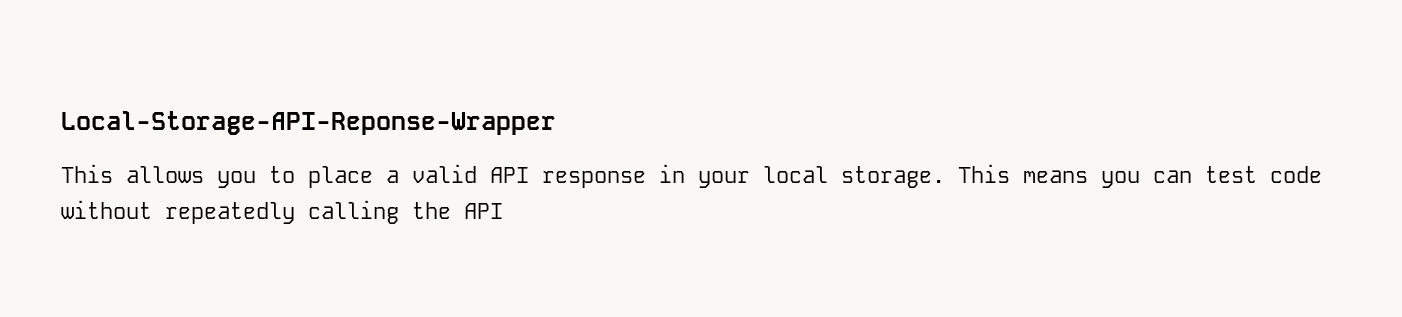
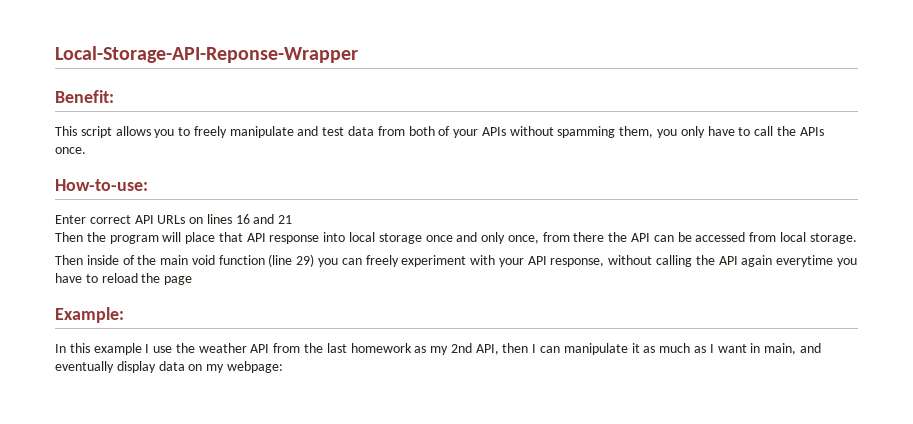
- This allows you to place a valid API response in your local storage. This means you can test code without repeatedly calling the API
+ Benefit:
+ This script allows you to freely manipulate and test data from both of your APIs without spamming them, you only have to call the APIs once.
+ How-to-use:
+ Enter correct API URLs on lines 16 and 21
+ Then the program will place that API response into local storage once and only once, from there the API can be accessed from local storage.
+ Then inside of the main void function (line 29) you can freely experiment with your API response, without calling the API again everytime you have to reload the page
+ Example:
+ In this example I use the weather API from the last homework as my 2nd API, then I can manipulate it as much as I want in main, and eventually display data on my webpage:

